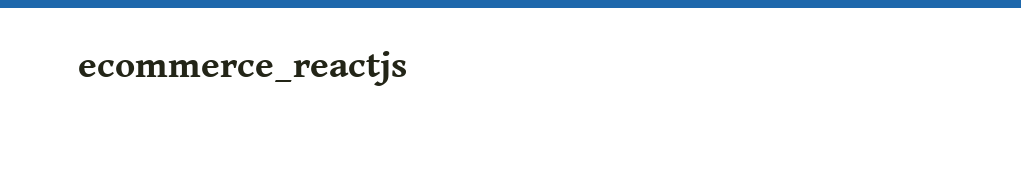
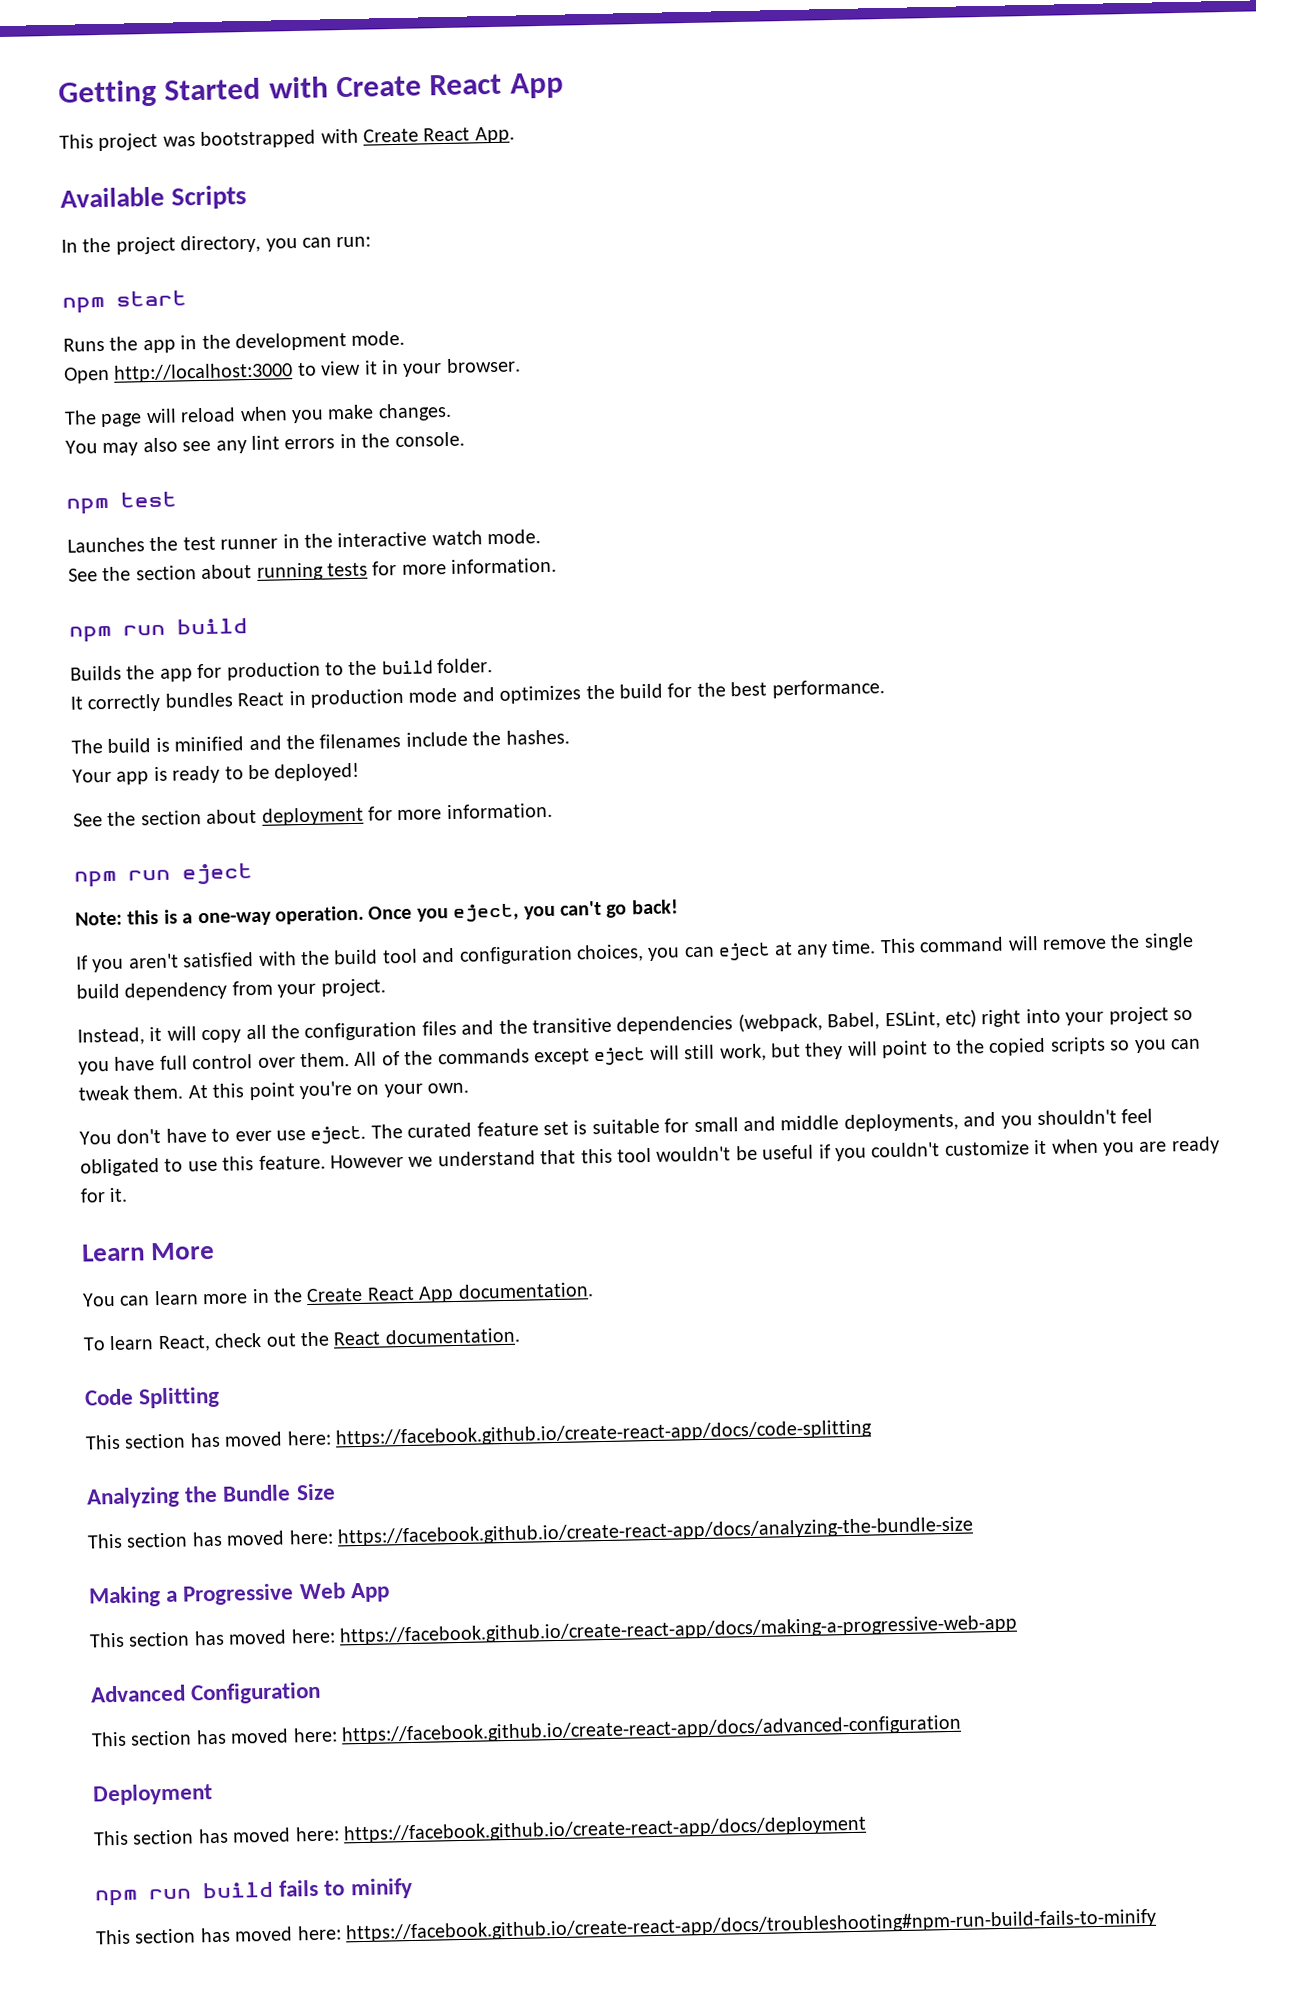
- ecommerce_reactjs
+ Getting Started with Create React App
+ This project was bootstrapped with Create React App.
+ Available Scripts
+ In the project directory, you can run:
+ npm start
+ Runs the app in the development mode.
+ Open http://localhost:3000 to view it in your browser.
+ The page will reload when you make changes.
+ You may also see any lint errors in the console.
+ npm test
+ Launches the test runner in the interactive watch mode.
+ See the section about running tests for more information.
+ npm run build
+ Builds the app for production to the build folder.
+ It correctly bundles React in production mode and optimizes the build for the best performance.
+ The build is minified and the filenames include the hashes.
+ Your app is ready to be deployed!
+ See the section about deployment for more information.
+ npm run eject
+ Note: this is a one-way operation. Once you eject, you can't go back!
+ If you aren't satisfied with the build tool and configuration choices, you can eject at any time. This command will remove the single build dependency from your project.
+ Instead, it will copy all the configuration files and the transitive dependencies (webpack, Babel, ESLint, etc) right into your project so you have full control over them. All of the commands except eject will still work, but they will point to the copied scripts so you can tweak them. At this point you're on your own.
+ You don't have to ever use eject. The curated feature set is suitable for small and middle deployments, and you shouldn't feel obligated to use this feature. However we understand that this tool wouldn't be useful if you couldn't customize it when you are ready for it.
+ Learn More
+ You can learn more in the Create React App documentation.
+ To learn React, check out the React documentation.
+ Code Splitting
+ This section has moved here: https://facebook.github.io/create-react-app/docs/code-splitting
+ Analyzing the Bundle Size
+ This section has moved here: https://facebook.github.io/create-react-app/docs/analyzing-the-bundle-size
+ Making a Progressive Web App
+ This section has moved here: https://facebook.github.io/create-react-app/docs/making-a-progressive-web-app
+ Advanced Configuration
+ This section has moved here: https://facebook.github.io/create-react-app/docs/advanced-configuration
+ Deployment
+ This section has moved here: https://facebook.github.io/create-react-app/docs/deployment
+ npm run build fails to minify
+ This section has moved here: https://facebook.github.io/create-react-app/docs/troubleshooting#npm-run-build-fails-to-minify

